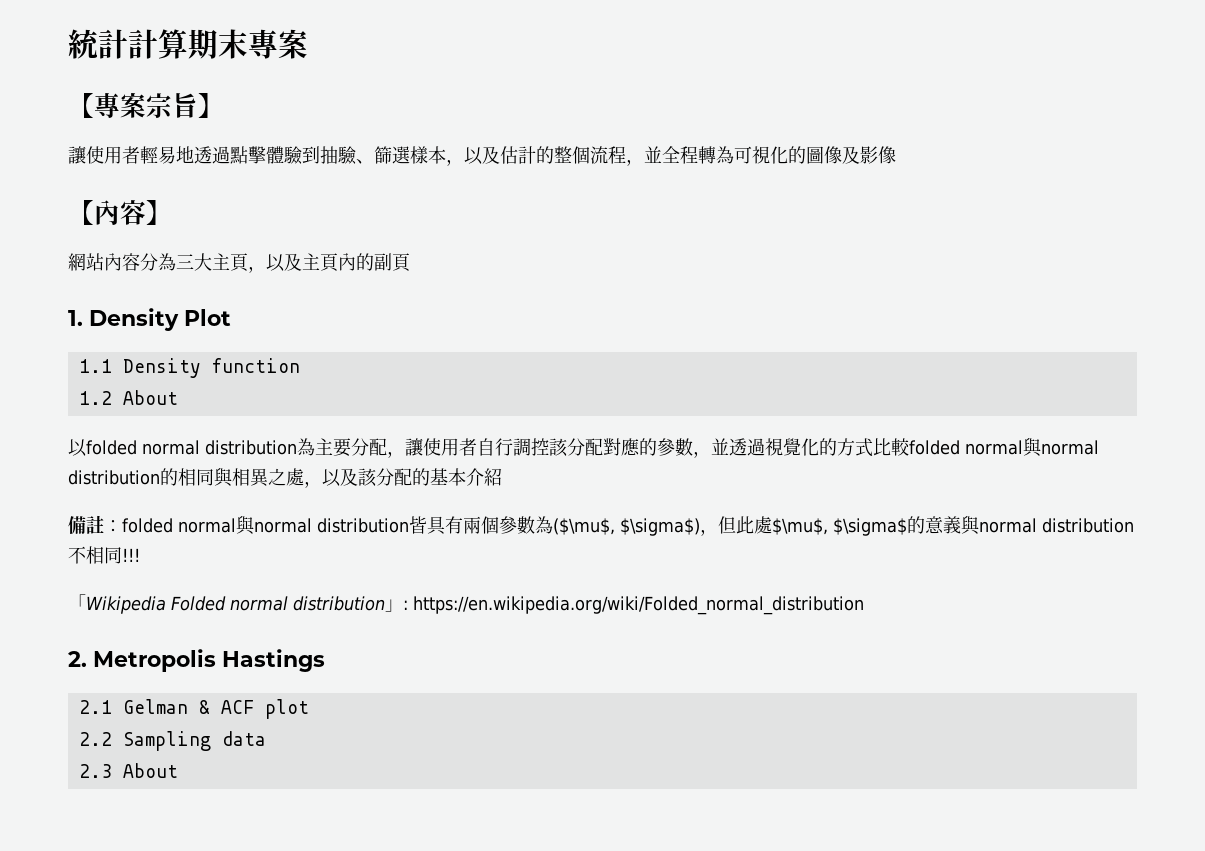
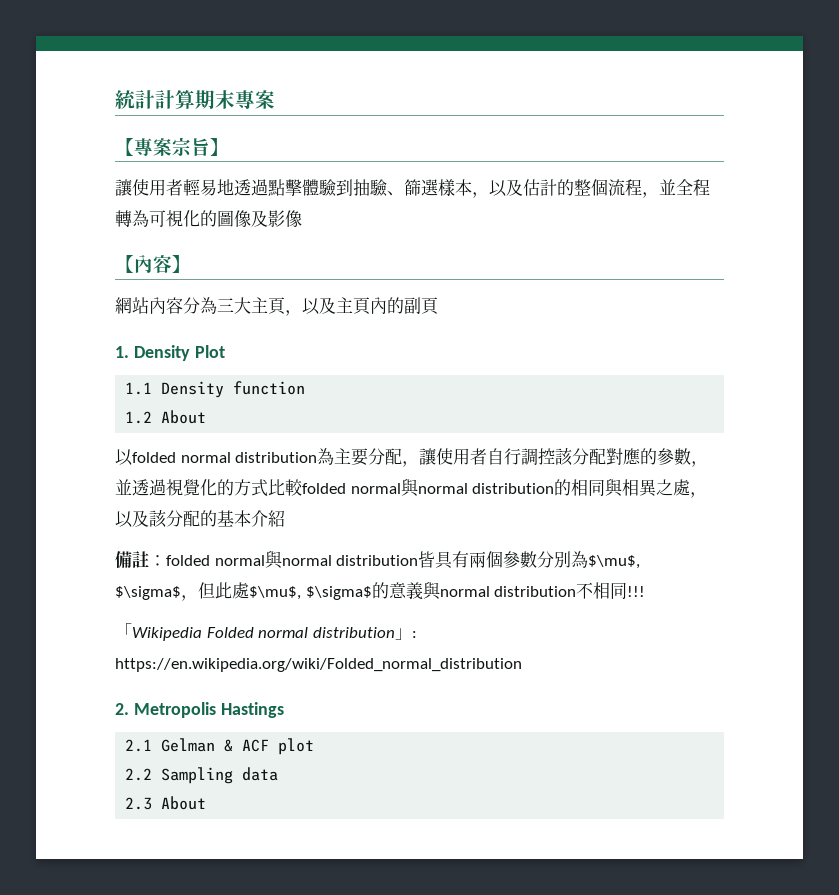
- 備註：folded normal與normal distribution皆具有兩個參數為($\mu$, $\sigma$)，但此處$\mu$, $\sigma$的意義與normal distribution不相同!!!
+ 備註：folded normal與normal distribution皆具有兩個參數分別為$\mu$, $\sigma$，但此處$\mu$, $\sigma$的意義與normal distribution不相同!!!

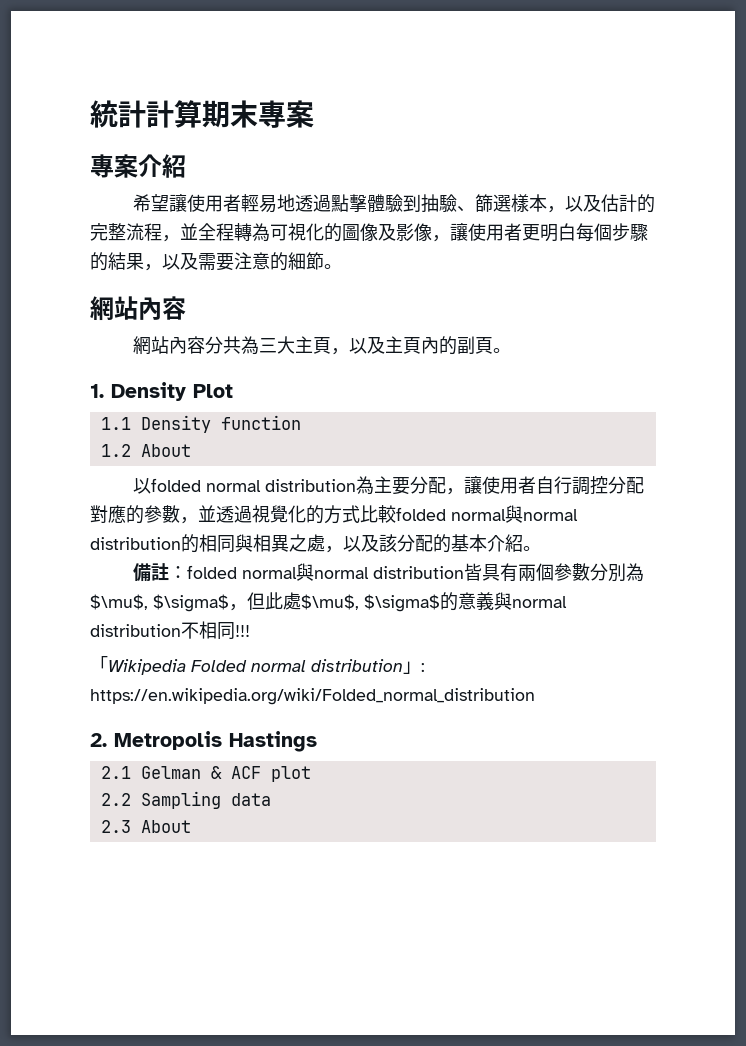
- 【專案宗旨】
- 讓使用者輕易地透過點擊體驗到抽驗、篩選樣本，以及估計的整個流程，並全程轉為可視化的圖像及影像
- 【內容】
+ 專案介紹
+ 希望讓使用者輕易地透過點擊體驗到抽驗、篩選樣本，以及估計的完整流程，並全程轉為可視化的圖像及影像，讓使用者更明白每個步驟的結果，以及需要注意的細節。
+ 網站內容
- 網站內容分為三大主頁，以及主頁內的副頁
+ 網站內容分共為三大主頁，以及主頁內的副頁。
- 以folded normal distribution為主要分配，讓使用者自行調控該分配對應的參數，並透過視覺化的方式比較folded normal與normal distribution的相同與相異之處，以及該分配的基本介紹
+ 以folded normal distribution為主要分配，讓使用者自行調控分配對應的參數，並透過視覺化的方式比較folded normal與normal distribution的相同與相異之處，以及該分配的基本介紹。

